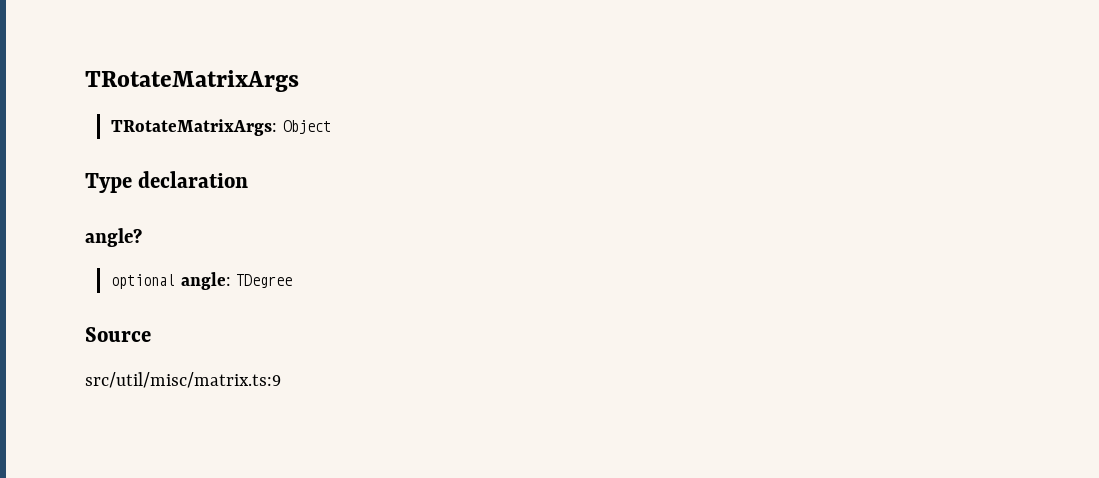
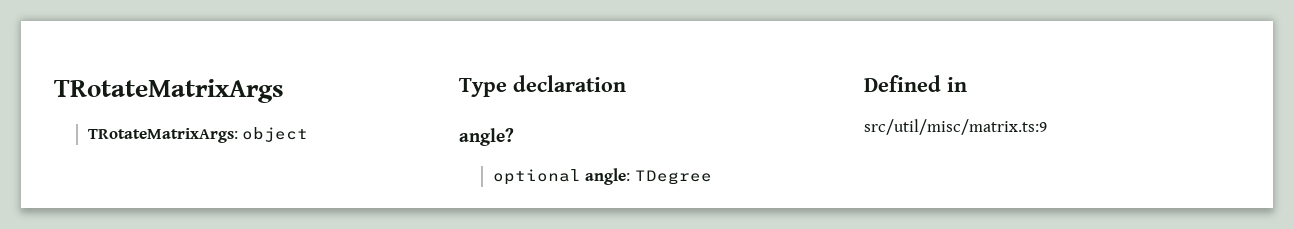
- TRotateMatrixArgs: Object
+ TRotateMatrixArgs: object
- Source
+ Defined in

